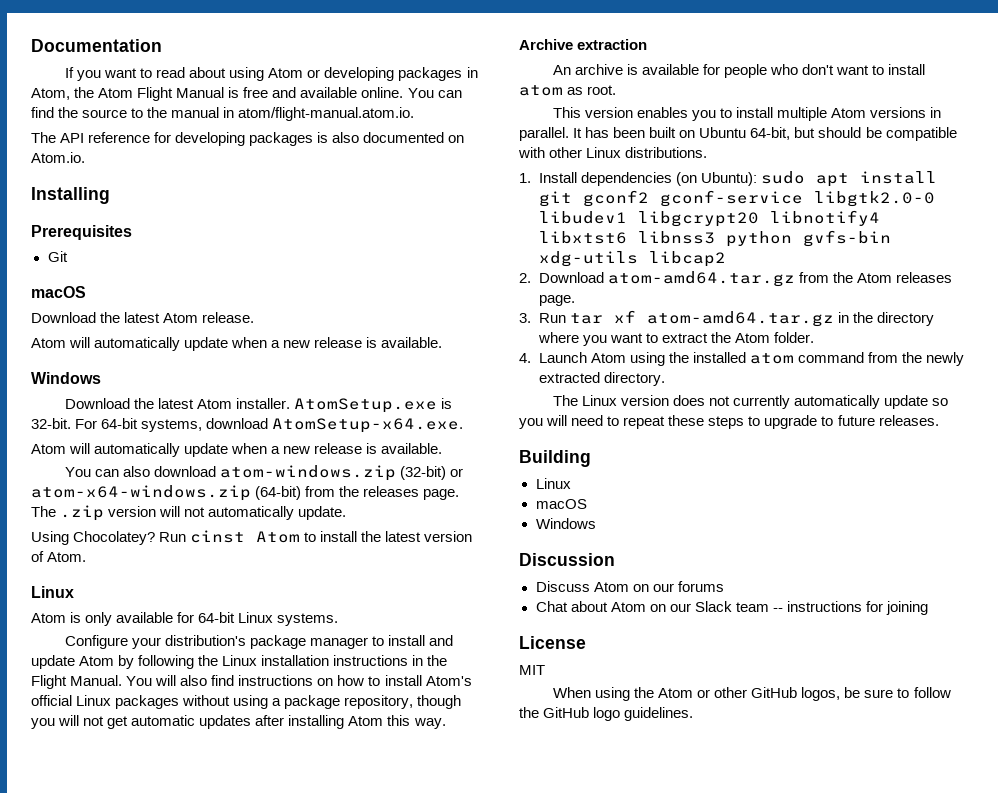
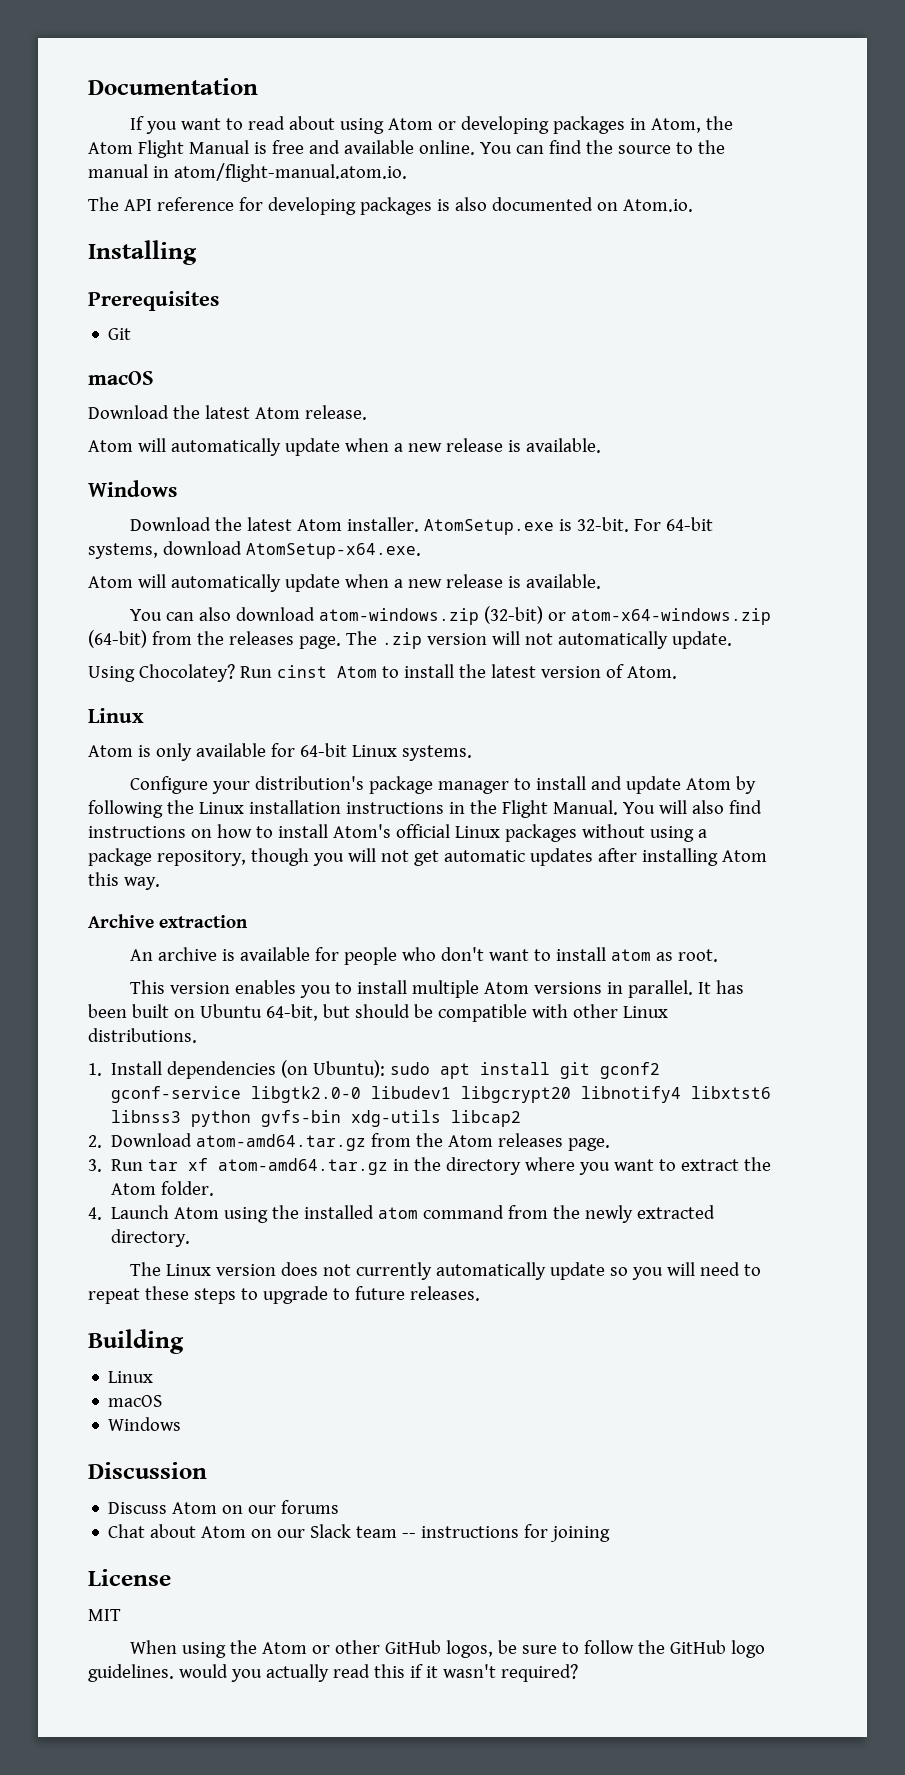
- When using the Atom or other GitHub logos, be sure to follow the GitHub logo guidelines.
+ When using the Atom or other GitHub logos, be sure to follow the GitHub logo guidelines. would you actually read this if it wasn't required?

